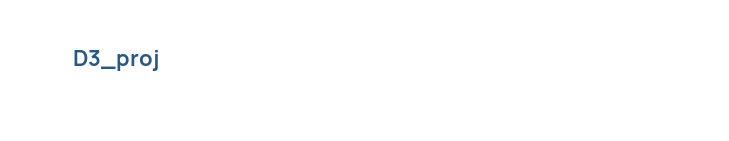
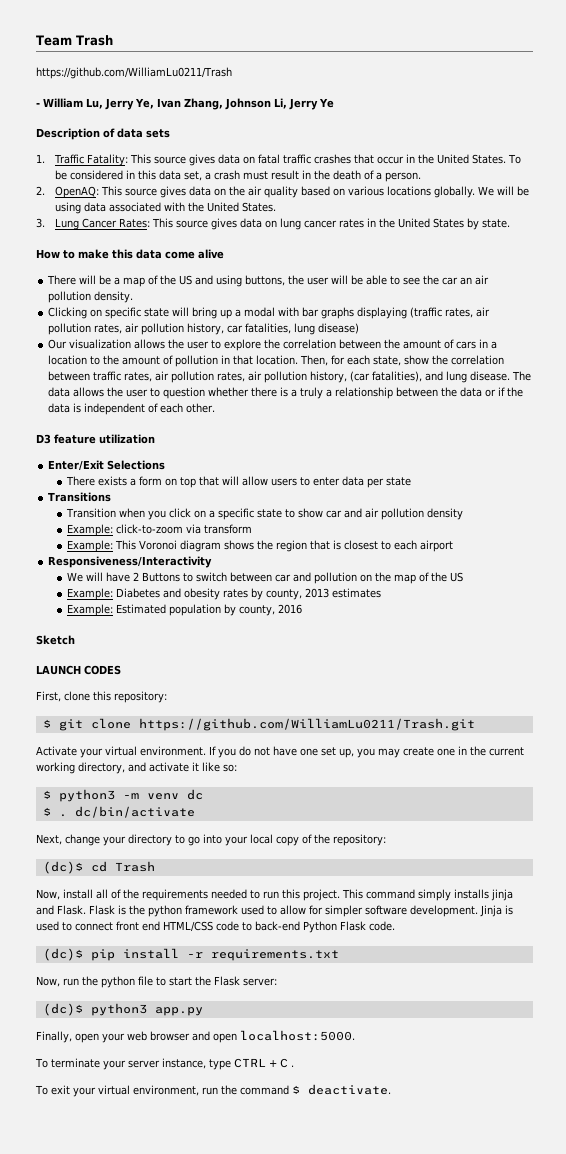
- D3_proj
+ Team Trash
+ https://github.com/WilliamLu0211/Trash
+ - William Lu, Jerry Ye, Ivan Zhang, Johnson Li, Jerry Ye
+ Description of data sets
+ 1. Traffic Fatality: This source gives data on fatal traffic crashes that occur in the United States. To be considered in this data set, a crash must result in the death of a person.
+ 2. OpenAQ: This source gives data on the air quality based on various locations globally. We will be using data associated with the United States.
+ 3. Lung Cancer Rates: This source gives data on lung cancer rates in the United States by state.
+ How to make this data come alive
+ There will be a map of the US and using buttons, the user will be able to see the car an air pollution density.
+ Clicking on specific state will bring up a modal with bar graphs displaying (traffic rates, air pollution rates, air pollution history, car fatalities, lung disease)
+ Our visualization allows the user to explore the correlation between the amount of cars in a location to the amount of pollution in that location. Then, for each state, show the correlation between traffic rates, air pollution rates, air pollution history, (car fatalities), and lung disease. The data allows the user to question whether there is a truly a relationship between the data or if the data is independent of each other.
+ D3 feature utilization
+ Enter/Exit Selections
+ There exists a form on top that will allow users to enter data per state
+ Transitions
+ Transition when you click on a specific state to show car and air pollution density
+ Example: click-to-zoom via transform
+ Example: This Voronoi diagram shows the region that is closest to each airport
+ Responsiveness/Interactivity
+ We will have 2 Buttons to switch between car and pollution on the map of the US
+ Example: Diabetes and obesity rates by county, 2013 estimates
+ Example: Estimated population by county, 2016
+ Sketch
+ LAUNCH CODES
+ First, clone this repository:
+ $ git clone https://github.com/WilliamLu0211/Trash.git
+ Activate your virtual environment. If you do not have one set up, you may create one in the current working directory, and activate it like so:
+ $ python3 -m venv dc
+ $ . dc/bin/activate
+ Next, change your directory to go into your local copy of the repository:
+ (dc)$ cd Trash
+ Now, install all of the requirements needed to run this project. This command simply installs jinja and Flask. Flask is the python framework used to allow for simpler software development. Jinja is used to connect front end HTML/CSS code to back-end Python Flask code.
+ (dc)$ pip install -r requirements.txt
+ Now, run the python file to start the Flask server:
+ (dc)$ python3 app.py
+ Finally, open your web browser and open localhost:5000.
+ To terminate your server instance, type CTRL + C .
+ To exit your virtual environment, run the command $ deactivate.

